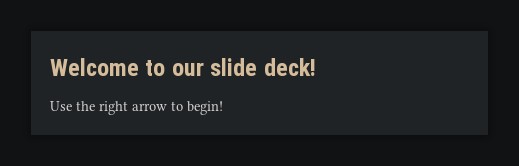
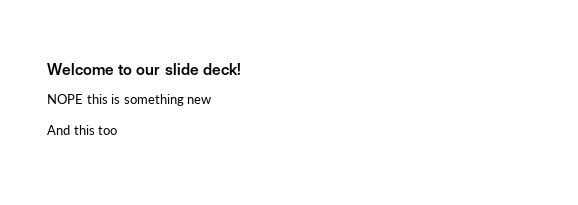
- Use the right arrow to begin!
+ NOPE this is something new
+ And this too

